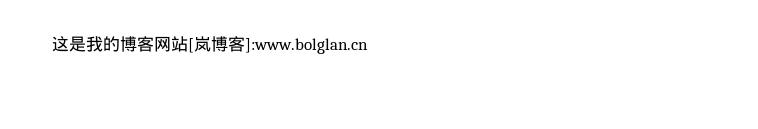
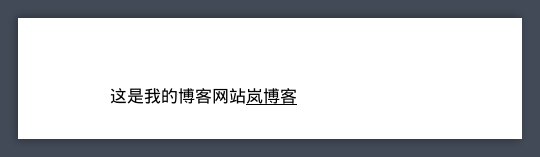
- 这是我的博客网站[岚博客]:www.bolglan.cn
+ 这是我的博客网站岚博客

